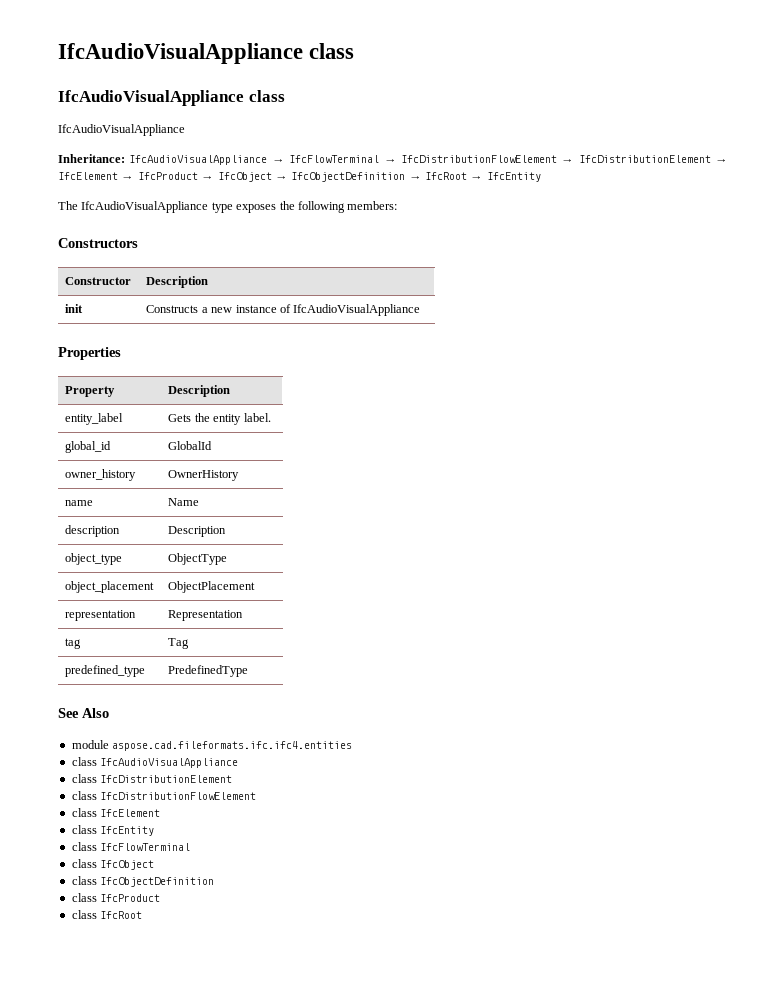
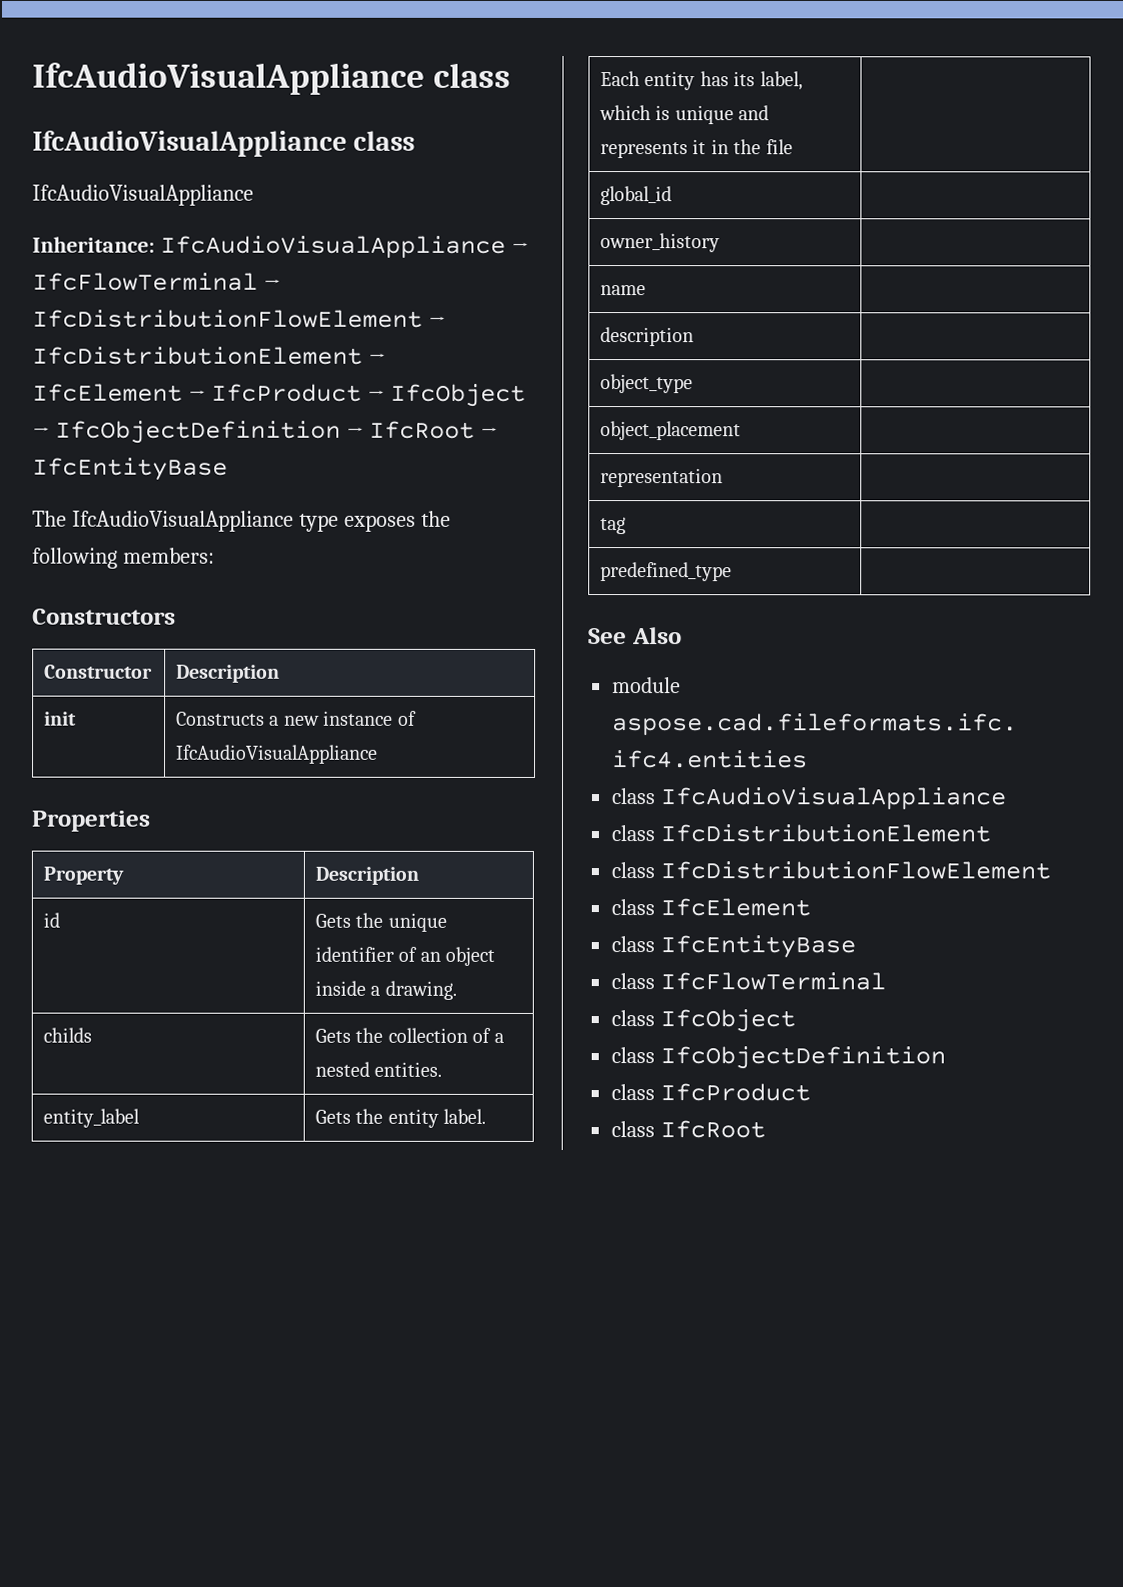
- Inheritance: IfcAudioVisualAppliance → IfcFlowTerminal → IfcDistributionFlowElement → IfcDistributionElement → IfcElement → IfcProduct → IfcObject → IfcObjectDefinition → IfcRoot → IfcEntity
+ Inheritance: IfcAudioVisualAppliance → IfcFlowTerminal → IfcDistributionFlowElement → IfcDistributionElement → IfcElement → IfcProduct → IfcObject → IfcObjectDefinition → IfcRoot → IfcEntityBase
+ id | Gets the unique identifier of an object inside a drawing.
+ childs | Gets the collection of a nested entities.
+ Each entity has its label, which is unique and represents it in the file |
- global_id | GlobalId
+ global_id |
- owner_history | OwnerHistory
+ owner_history |
- name | Name
+ name |
- description | Description
+ description |
- object_type | ObjectType
+ object_type |
- object_placement | ObjectPlacement
+ object_placement |
- representation | Representation
+ representation |
- tag | Tag
+ tag |
- predefined_type | PredefinedType
+ predefined_type |
- class IfcEntity
+ class IfcEntityBase

